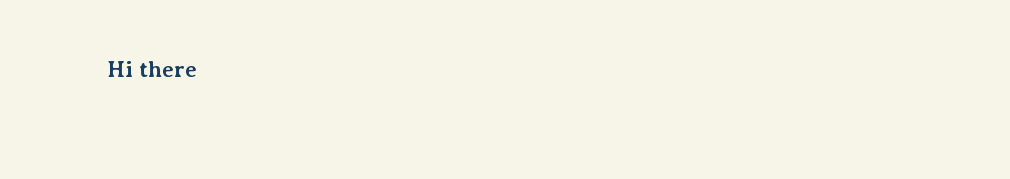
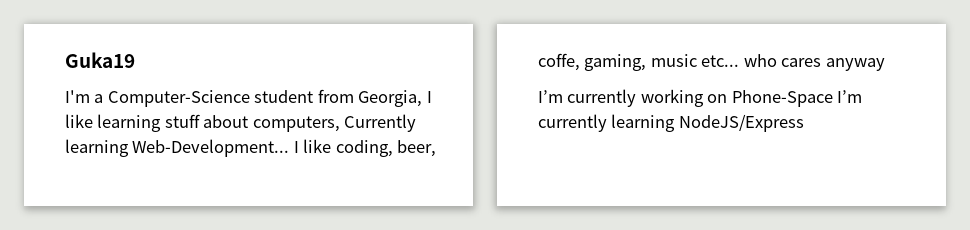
- Hi there
+ Guka19
+ I'm a Computer-Science student from Georgia, I like learning stuff about computers, Currently learning Web-Development... I like coding, beer, coffe, gaming, music etc... who cares anyway
+ I’m currently working on Phone-Space I’m currently learning NodeJS/Express

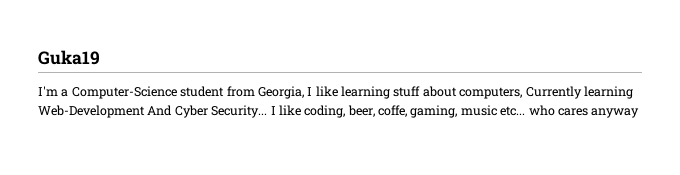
- I'm a Computer-Science student from Georgia, I like learning stuff about computers, Currently learning Web-Development...
+ I'm a Computer-Science student from Georgia, I like learning stuff about computers, Currently learning Web-Development And Cyber Security...
- I’m currently working on Phone-Space I’m currently learning NodeJS/Express

